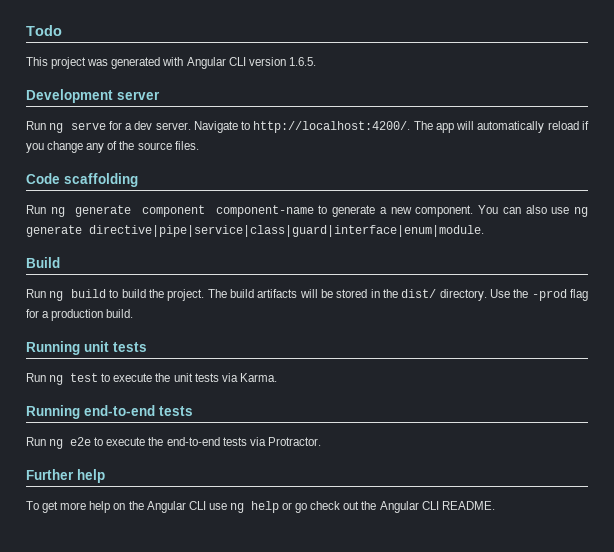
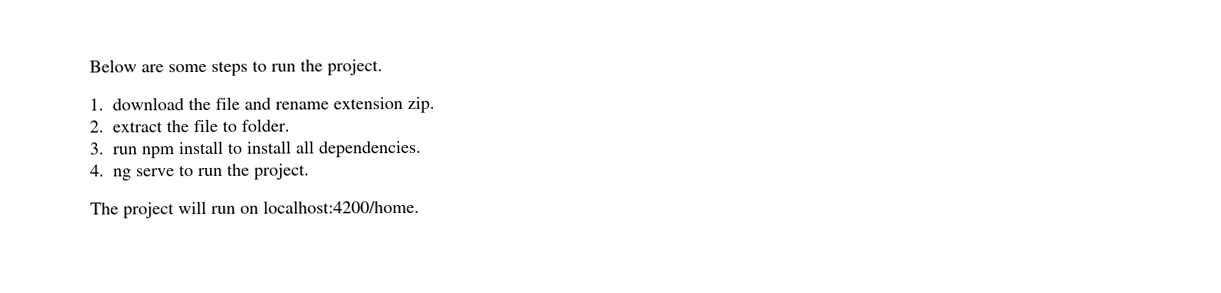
- Todo
- This project was generated with Angular CLI version 1.6.5.
- Development server
- Run ng serve for a dev server. Navigate to http://localhost:4200/. The app will automatically reload if you change any of the source files.
- Code scaffolding
- Run ng generate component component-name to generate a new component. You can also use ng generate directive|pipe|service|class|guard|interface|enum|module.
- Build
- Run ng build to build the project. The build artifacts will be stored in the dist/ directory. Use the -prod flag for a production build.
- Running unit tests
- Run ng test to execute the unit tests via Karma.
- Running end-to-end tests
- Run ng e2e to execute the end-to-end tests via Protractor.
- Further help
- To get more help on the Angular CLI use ng help or go check out the Angular CLI README.
+ Below are some steps to run the project.
+ 1. download the file and rename extension zip.
+ 2. extract the file to folder.
+ 3. run npm install to install all dependencies.
+ 4. ng serve to run the project.
+ The project will run on localhost:4200/home.

